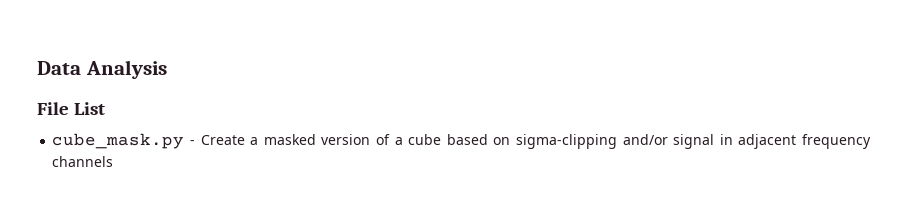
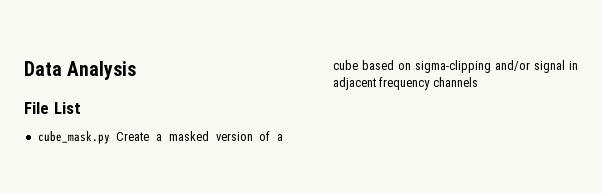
- cube_mask.py - Create a masked version of a cube based on sigma-clipping and/or signal in adjacent frequency channels
+ cube_mask.py Create a masked version of a cube based on sigma-clipping and/or signal in adjacent frequency channels

